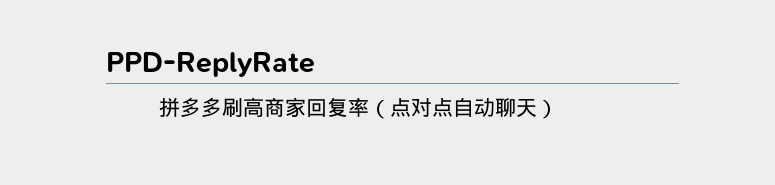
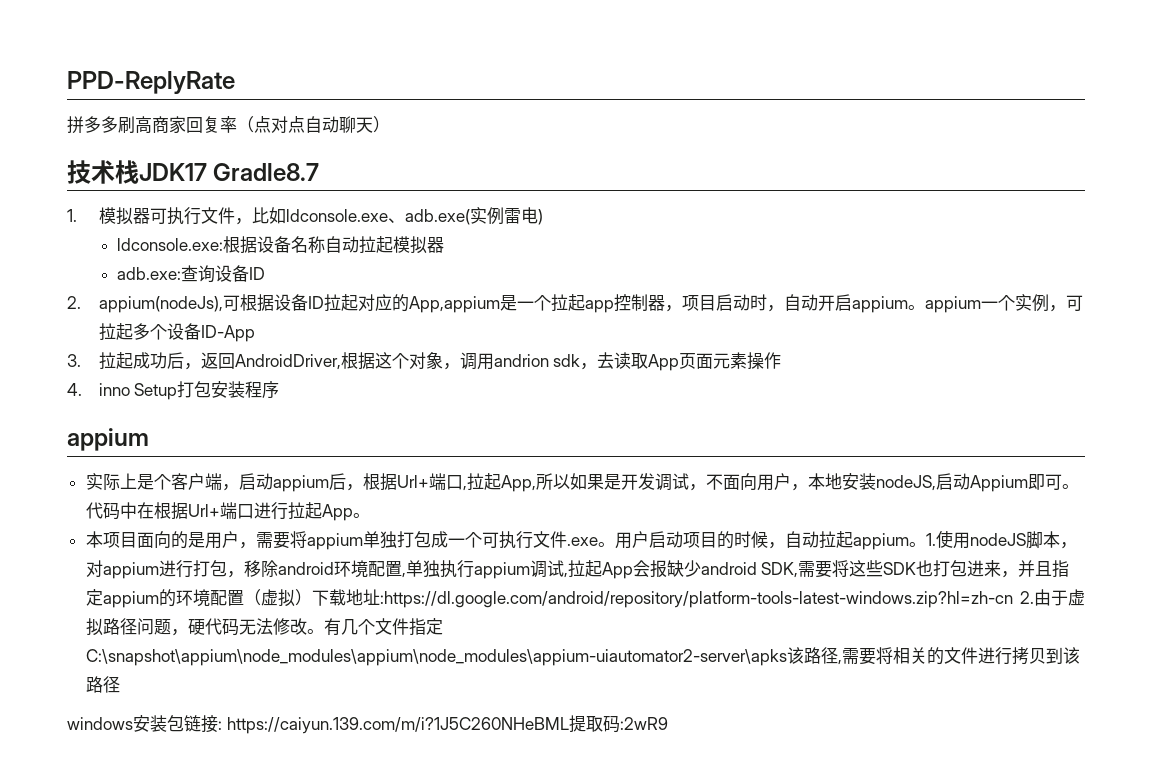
+ 技术栈JDK17 Gradle8.7
+ 1.模拟器可执行文件，比如ldconsole.exe、adb.exe(实例雷电)
+ ldconsole.exe:根据设备名称自动拉起模拟器
+ adb.exe:查询设备ID
+ 2. appium(nodeJs),可根据设备ID拉起对应的App,appium是一个拉起app控制器，项目启动时，自动开启appium。appium一个实例，可拉起多个设备ID-App
+ 3.拉起成功后，返回AndroidDriver,根据这个对象，调用andrion sdk，去读取App页面元素操作
+ 4. inno Setup打包安装程序
+ appium
+ 实际上是个客户端，启动appium后，根据Url+端口,拉起App,所以如果是开发调试，不面向用户，本地安装nodeJS,启动Appium即可。代码中在根据Url+端口进行拉起App。
+ 本项目面向的是用户，需要将appium单独打包成一个可执行文件.exe。用户启动项目的时候，自动拉起appium。1.使用nodeJS脚本，对appium进行打包，移除android环境配置,单独执行appium调试,拉起App会报缺少android SDK,需要将这些SDK也打包进来，并且指定appium的环境配置（虚拟）下载地址:https://dl.google.com/android/repository/platform-tools-latest-windows.zip?hl=zh-cn 2.由于虚拟路径问题，硬代码无法修改。有几个文件指定C:\snapshot\appium\node_modules\appium\node_modules\appium-uiautomator2-server\apks该路径,需要将相关的文件进行拷贝到该路径
+ windows安装包链接: https://caiyun.139.com/m/i?1J5C260NHeBML提取码:2wR9

